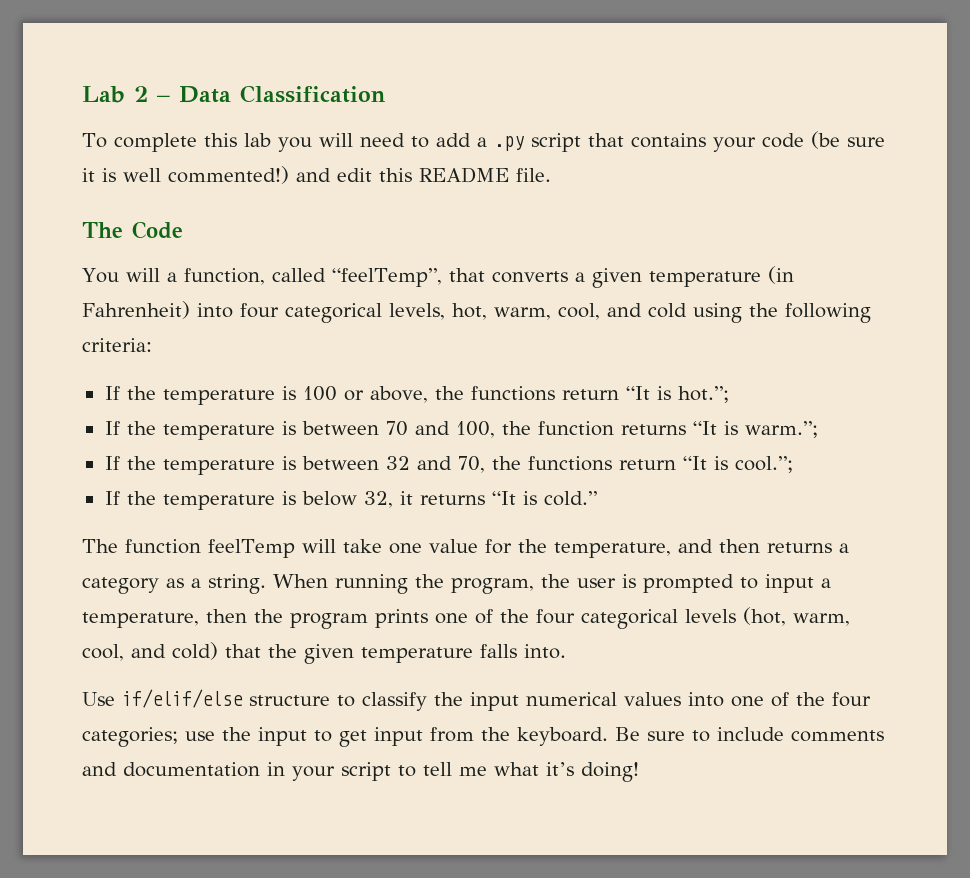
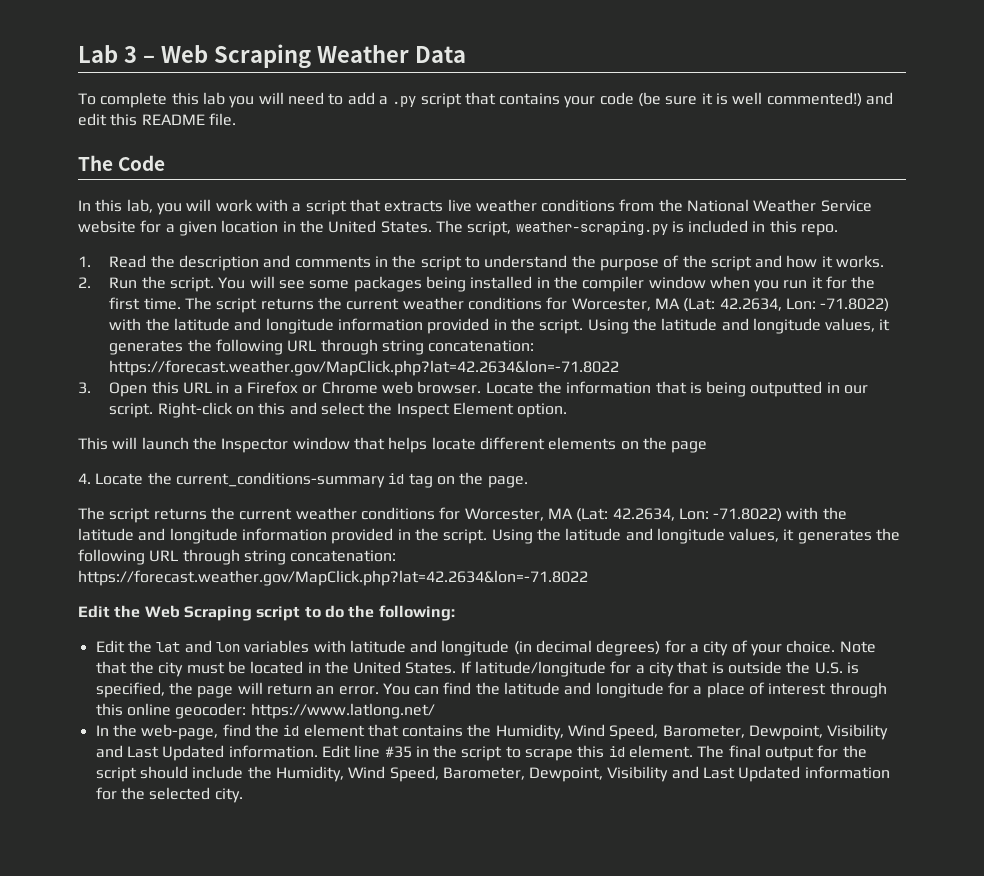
- Lab 2 – Data Classification
+ Lab 3 – Web Scraping Weather Data
- You will a function, called “feelTemp”, that converts a given temperature (in Fahrenheit) into four categorical levels, hot, warm, cool, and cold using the following criteria:
- If the temperature is 100 or above, the functions return “It is hot.”;
- If the temperature is between 70 and 100, the function returns “It is warm.”;
- If the temperature is between 32 and 70, the functions return “It is cool.”;
- If the temperature is below 32, it returns “It is cold.”
- The function feelTemp will take one value for the temperature, and then returns a category as a string. When running the program, the user is prompted to input a temperature, then the program prints one of the four categorical levels (hot, warm, cool, and cold) that the given temperature falls into.
- Use if/elif/else structure to classify the input numerical values into one of the four categories; use the input to get input from the keyboard. Be sure to include comments and documentation in your script to tell me what it’s doing!
+ In this lab, you will work with a script that extracts live weather conditions from the National Weather Service website for a given location in the United States. The script, weather-scraping.py is included in this repo.
+ 1. Read the description and comments in the script to understand the purpose of the script and how it works.
+ 2. Run the script. You will see some packages being installed in the compiler window when you run it for the first time. The script returns the current weather conditions for Worcester, MA (Lat: 42.2634, Lon: -71.8022) with the latitude and longitude information provided in the script. Using the latitude and longitude values, it generates the following URL through string concatenation: https://forecast.weather.gov/MapClick.php?lat=42.2634&lon=-71.8022
+ 3. Open this URL in a Firefox or Chrome web browser. Locate the information that is being outputted in our script. Right-click on this and select the Inspect Element option.
+ This will launch the Inspector window that helps locate different elements on the page
+ 4. Locate the current_conditions-summary id tag on the page.
+ The script returns the current weather conditions for Worcester, MA (Lat: 42.2634, Lon: -71.8022) with the latitude and longitude information provided in the script. Using the latitude and longitude values, it generates the following URL through string concatenation: https://forecast.weather.gov/MapClick.php?lat=42.2634&lon=-71.8022
+ Edit the Web Scraping script to do the following:
+ Edit the lat and lon variables with latitude and longitude (in decimal degrees) for a city of your choice. Note that the city must be located in the United States. If latitude/longitude for a city that is outside the U.S. is specified, the page will return an error. You can find the latitude and longitude for a place of interest through this online geocoder: https://www.latlong.net/
+ In the web-page, find the id element that contains the Humidity, Wind Speed, Barometer, Dewpoint, Visibility and Last Updated information. Edit line #35 in the script to scrape this id element. The final output for the script should include the Humidity, Wind Speed, Barometer, Dewpoint, Visibility and Last Updated information for the selected city.

